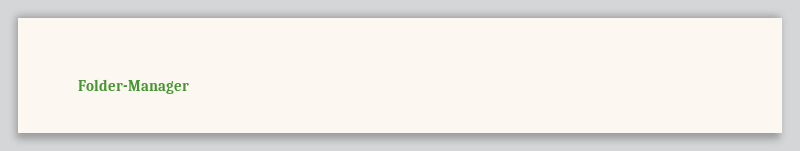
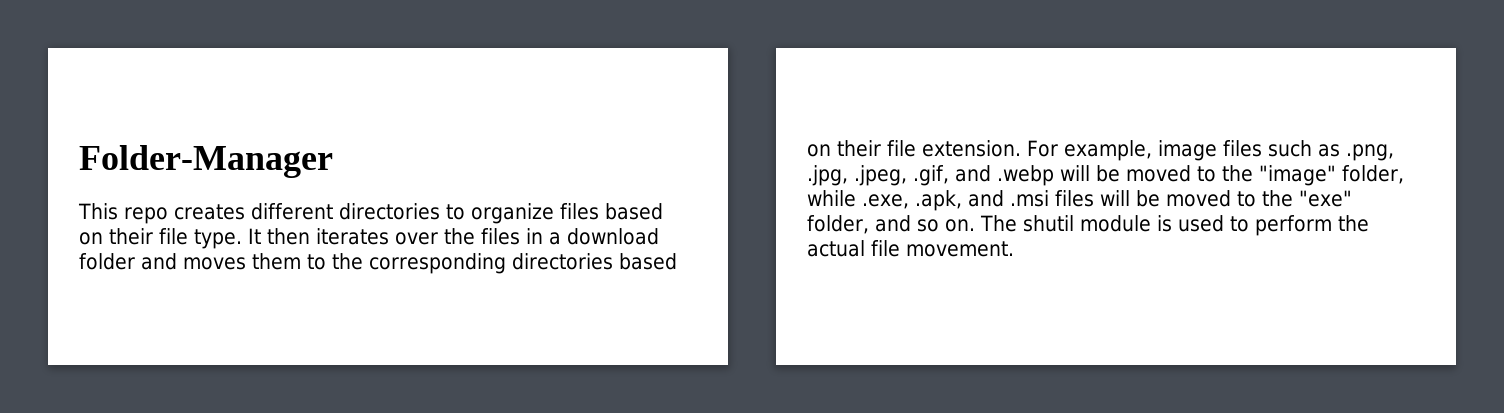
+ This repo creates different directories to organize files based on their file type. It then iterates over the files in a download folder and moves them to the corresponding directories based on their file extension. For example, image files such as .png, .jpg, .jpeg, .gif, and .webp will be moved to the "image" folder, while .exe, .apk, and .msi files will be moved to the "exe" folder, and so on. The shutil module is used to perform the actual file movement.

